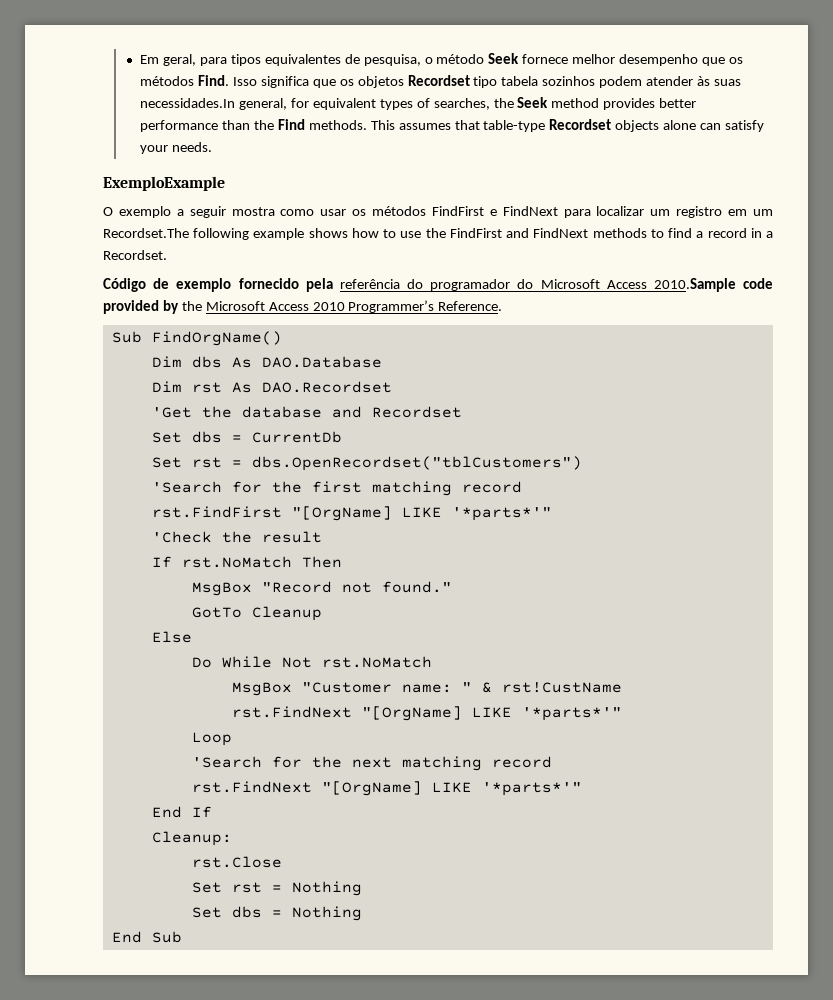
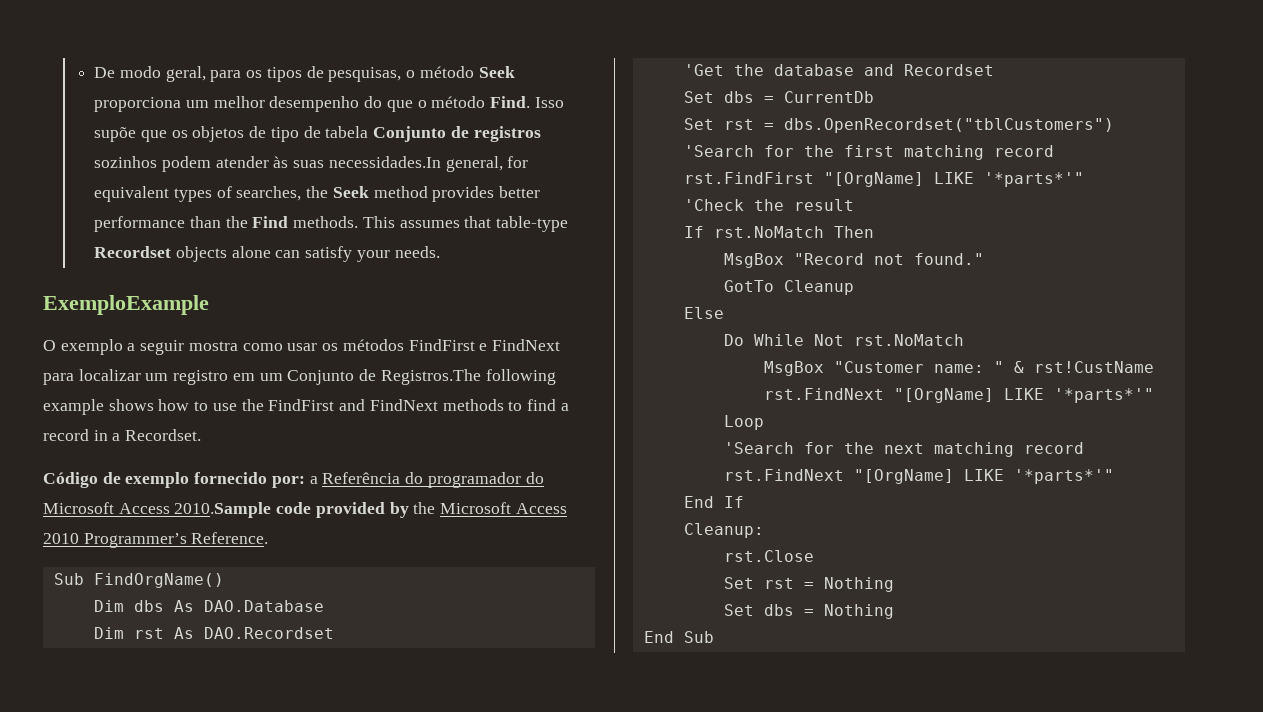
- Em geral, para tipos equivalentes de pesquisa, o método Seek fornece melhor desempenho que os métodos Find.
+ De modo geral, para os tipos de pesquisas, o método Seek proporciona um melhor desempenho do que o método Find.
- Isso significa que os objetos Recordset tipo tabela sozinhos podem atender às suas necessidades.In general, for equivalent types of searches, the Seek method provides better performance than the Find methods.
+ Isso supõe que os objetos de tipo de tabela Conjunto de registros sozinhos podem atender às suas necessidades.In general, for equivalent types of searches, the Seek method provides better performance than the Find methods.
- O exemplo a seguir mostra como usar os métodos FindFirst e FindNext para localizar um registro em um Recordset.The following example shows how to use the FindFirst and FindNext methods to find a record in a Recordset.
+ O exemplo a seguir mostra como usar os métodos FindFirst e FindNext para localizar um registro em um Conjunto de Registros.The following example shows how to use the FindFirst and FindNext methods to find a record in a Recordset.
- Código de exemplo fornecido pela referência do programador do Microsoft Access 2010.Sample code provided by the Microsoft Access 2010 Programmer’s Reference.
+ Código de exemplo fornecido por: a Referência do programador do Microsoft Access 2010.Sample code provided by the Microsoft Access 2010 Programmer’s Reference.

